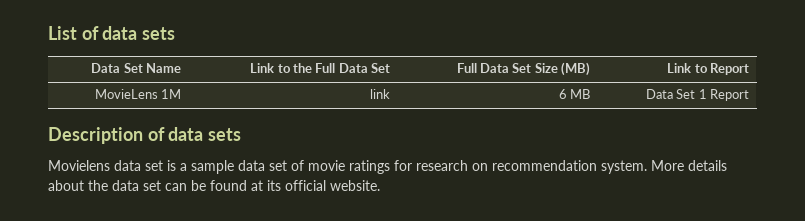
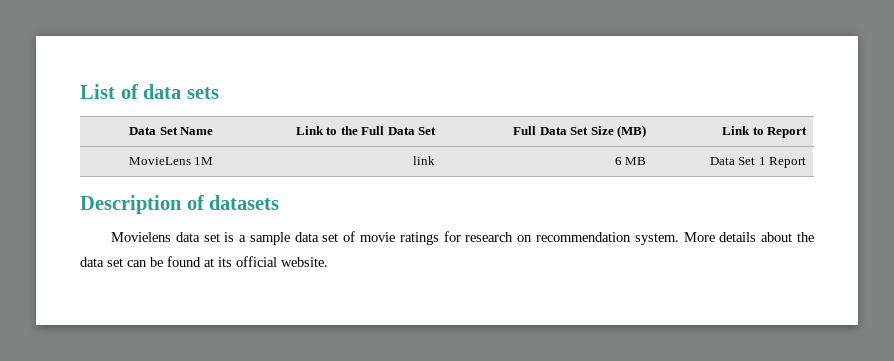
- Description of data sets
+ Description of datasets

